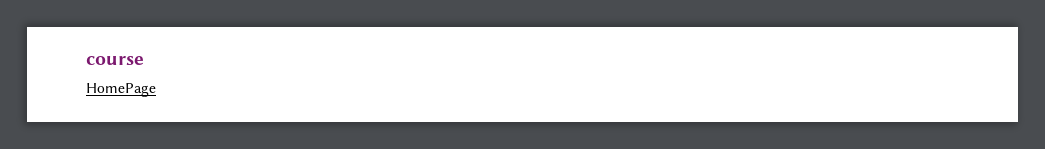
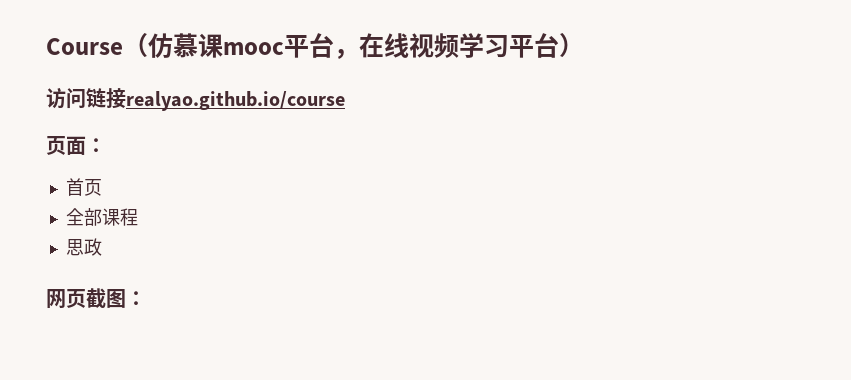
- course
- HomePage
+ Course（仿慕课mooc平台，在线视频学习平台）
+ 访问链接realyao.github.io/course
+ 页面：
+ 首页
+ 全部课程
+ 思政
+ 网页截图：

